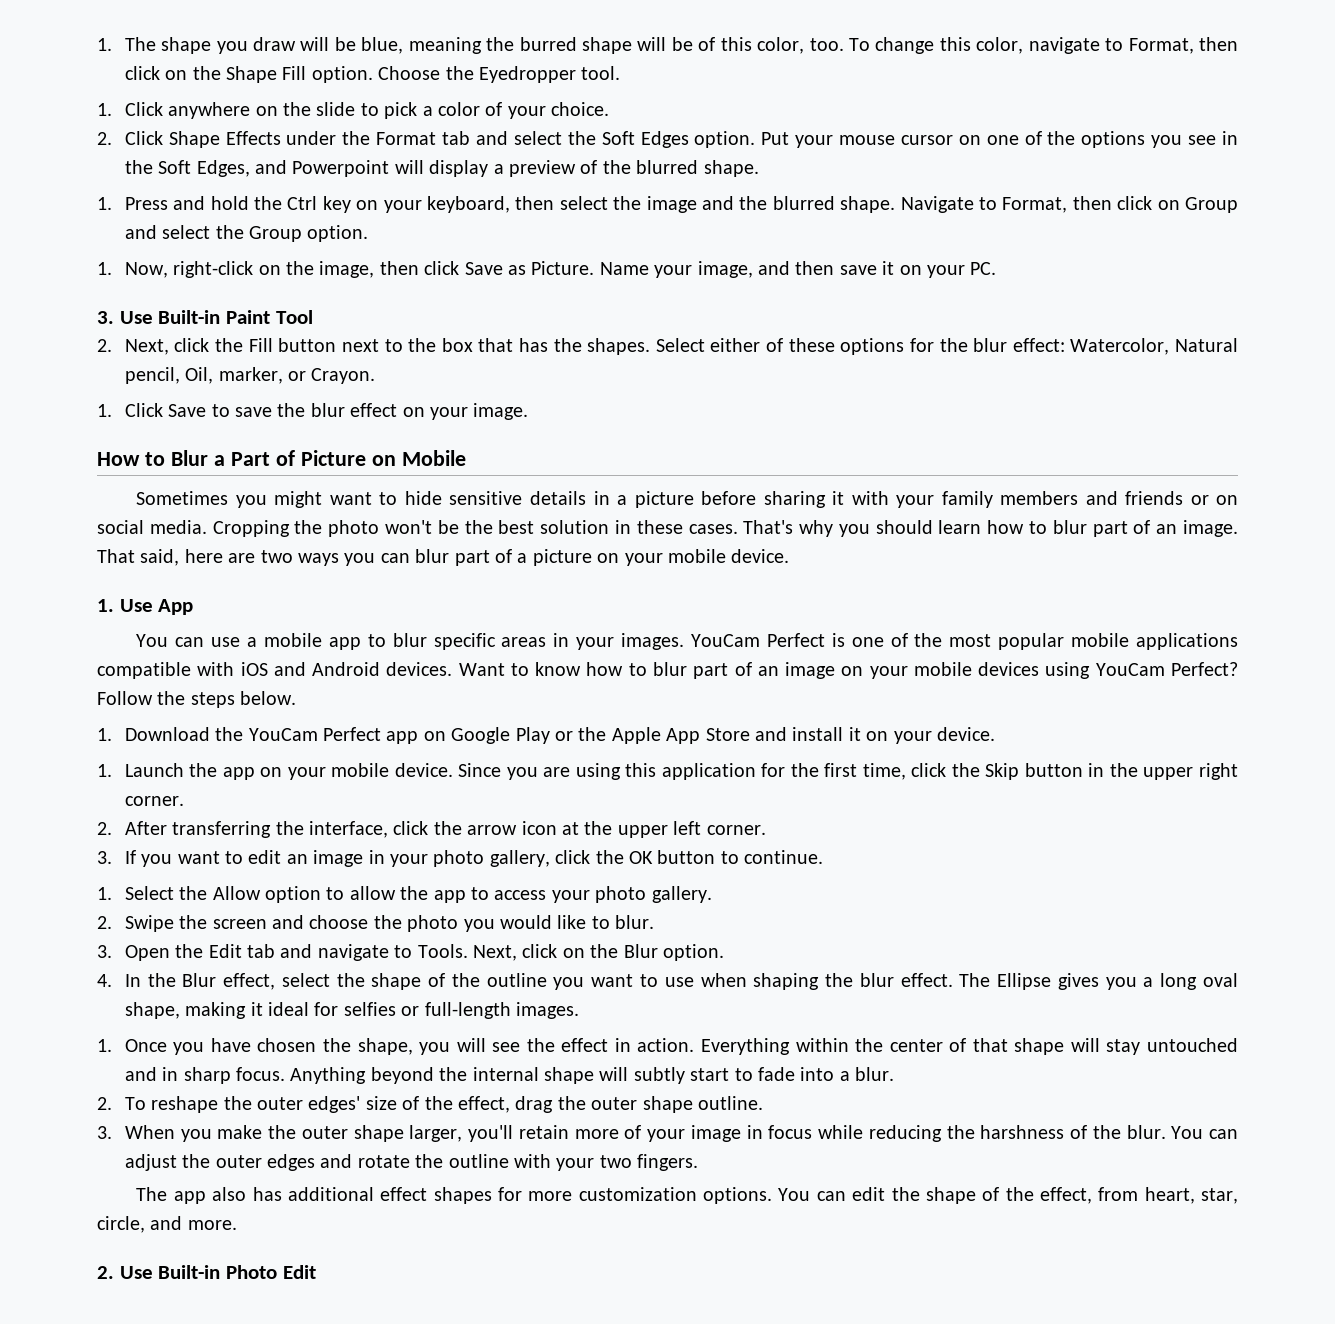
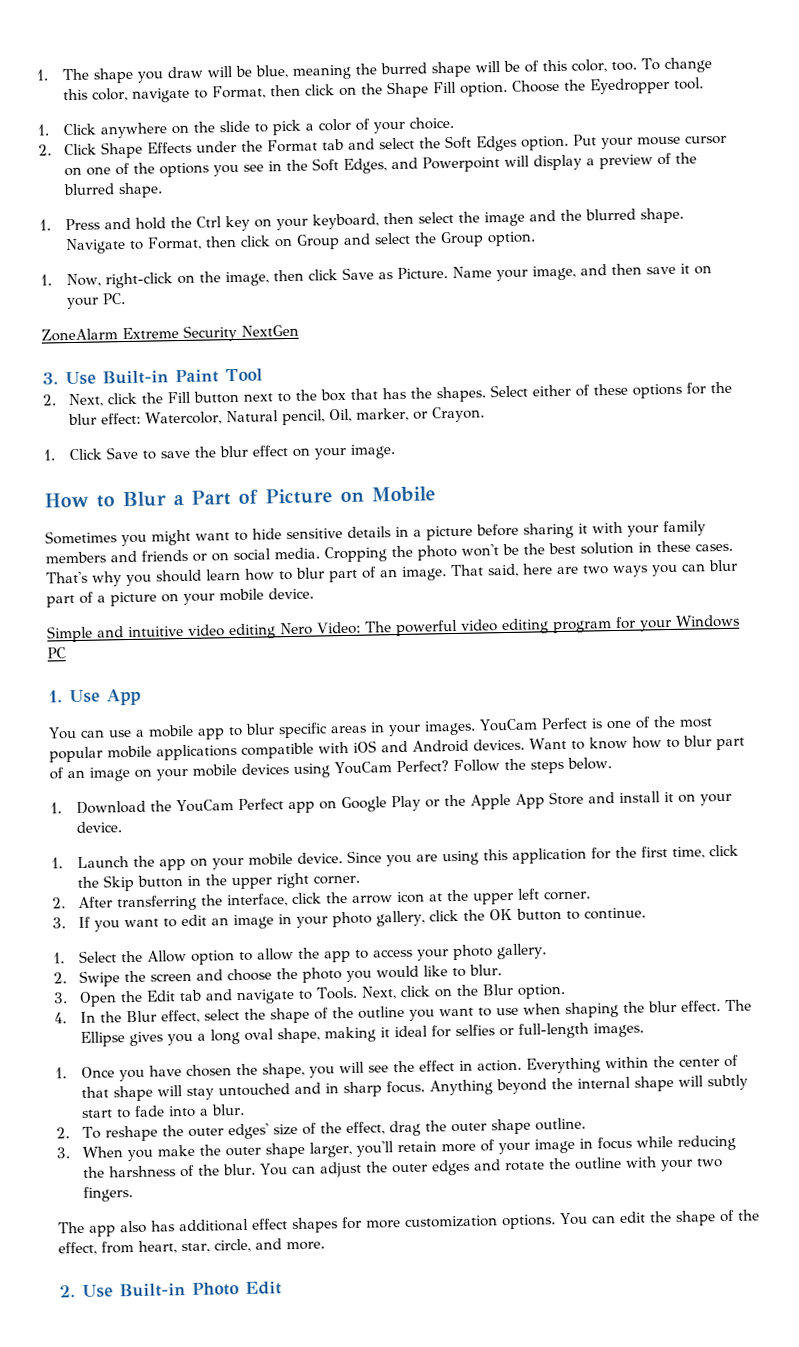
+ ZoneAlarm Extreme Security NextGen
+ Simple and intuitive video editing Nero Video: The powerful video editing program for your Windows PC

